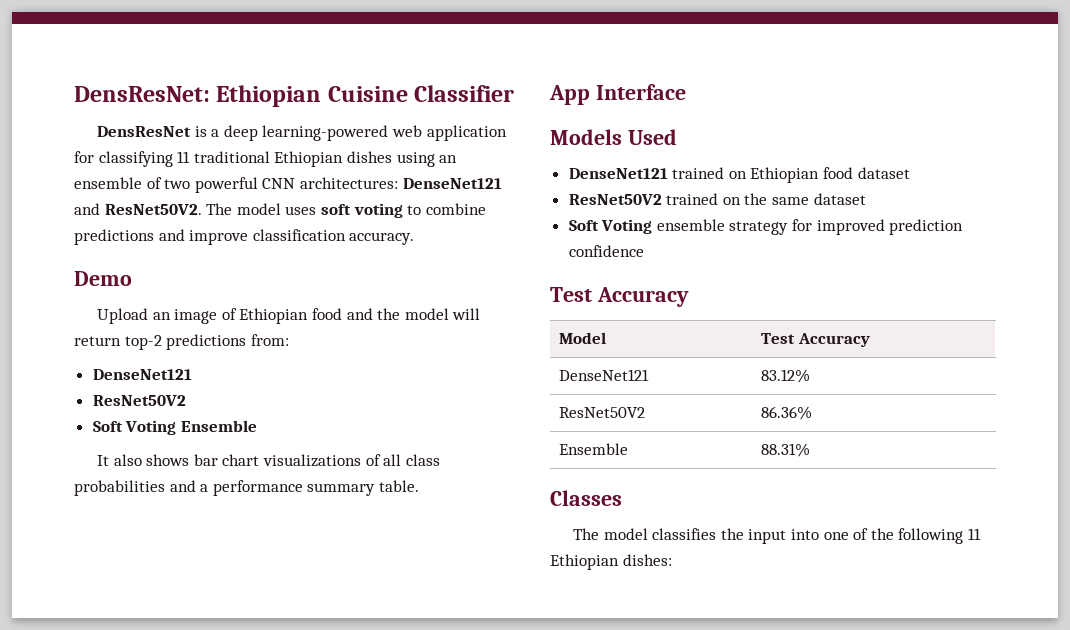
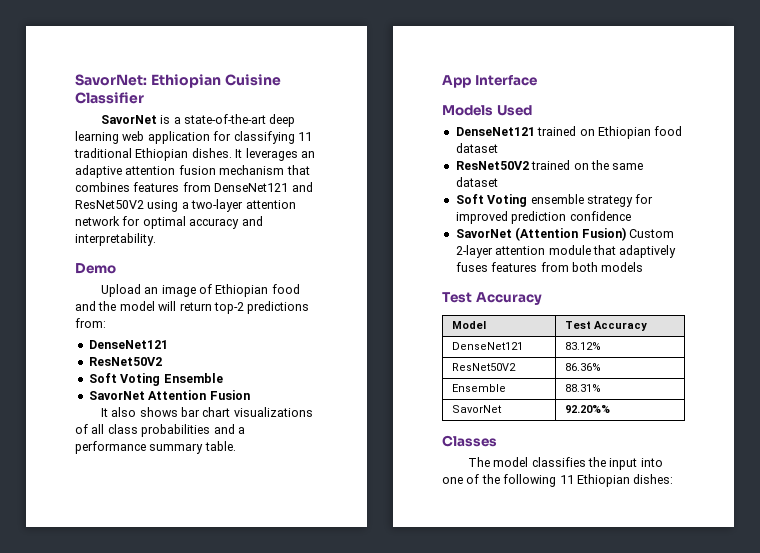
- DensResNet: Ethiopian Cuisine Classifier
+ SavorNet: Ethiopian Cuisine Classifier
- DensResNet is a deep learning-powered web application for classifying 11 traditional Ethiopian dishes using an ensemble of two powerful CNN architectures: DenseNet121 and ResNet50V2. The model uses soft voting to combine predictions and improve classification accuracy.
+ SavorNet is a state-of-the-art deep learning web application for classifying 11 traditional Ethiopian dishes. It leverages an adaptive attention fusion mechanism that combines features from DenseNet121 and ResNet50V2 using a two-layer attention network for optimal accuracy and interpretability.
+ SavorNet Attention Fusion
+ SavorNet (Attention Fusion) Custom 2-layer attention module that adaptively fuses features from both models
+ SavorNet | 92.20%%

